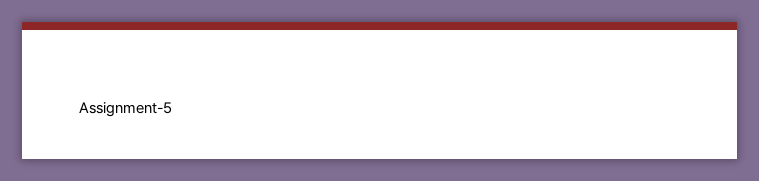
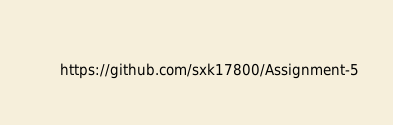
- Assignment-5
+ https://github.com/sxk17800/Assignment-5

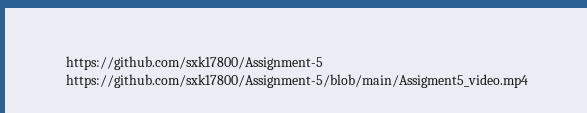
- https://github.com/sxk17800/Assignment-5
+ https://github.com/sxk17800/Assignment-5 https://github.com/sxk17800/Assignment-5/blob/main/Assigment5_video.mp4

